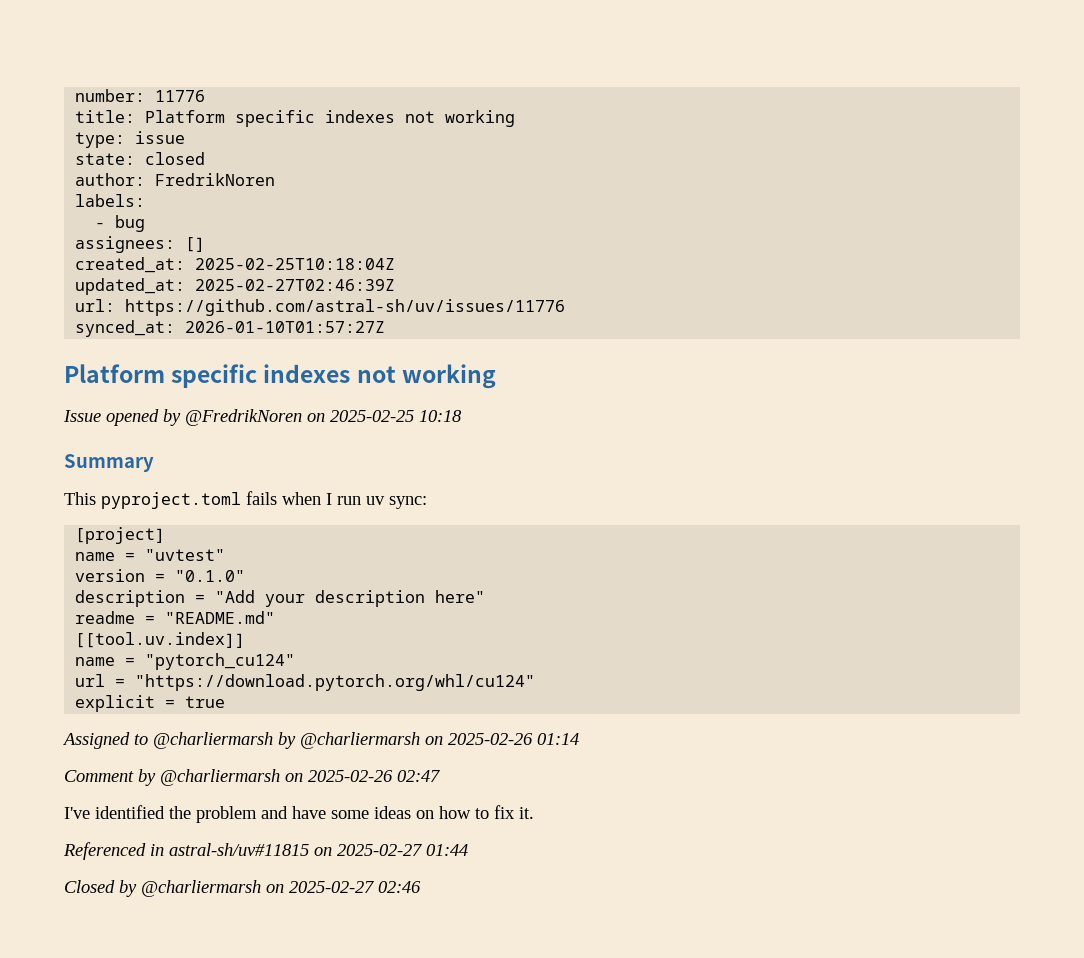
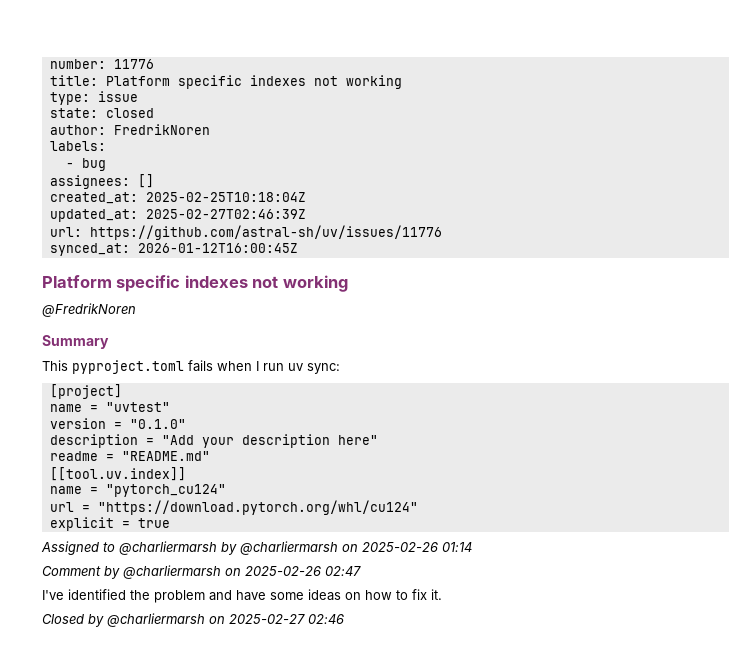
- synced_at: 2026-01-10T01:57:27Z
+ synced_at: 2026-01-12T16:00:45Z
  Platform specific indexes not working
- Issue opened by @FredrikNoren on 2025-02-25 10:18
+ @FredrikNoren
- Referenced in astral-sh/uv#11815 on 2025-02-27 01:44

